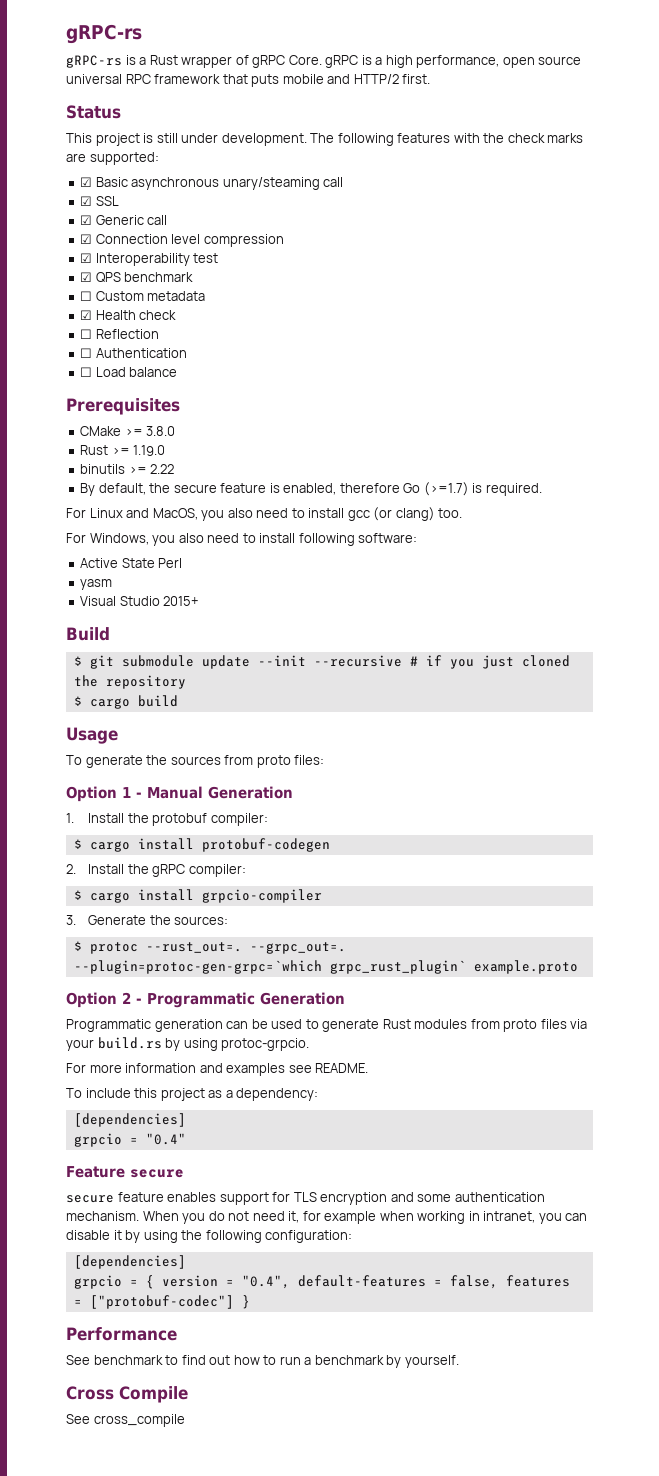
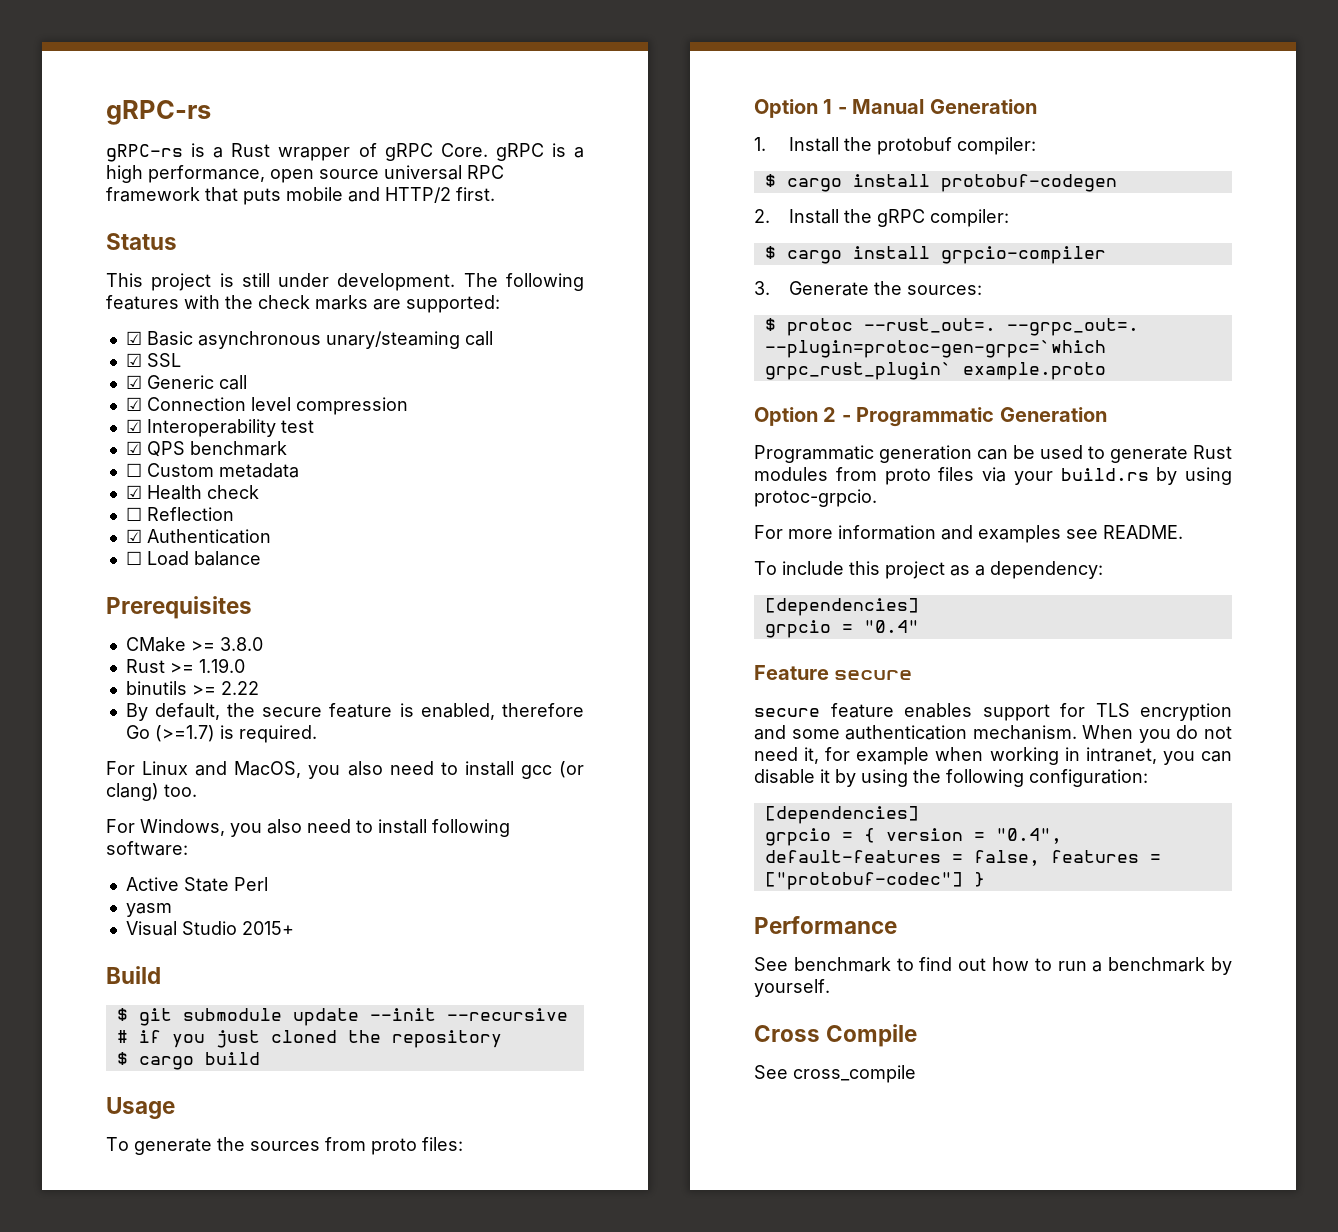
- ☐ Authentication
+ ☑ Authentication

